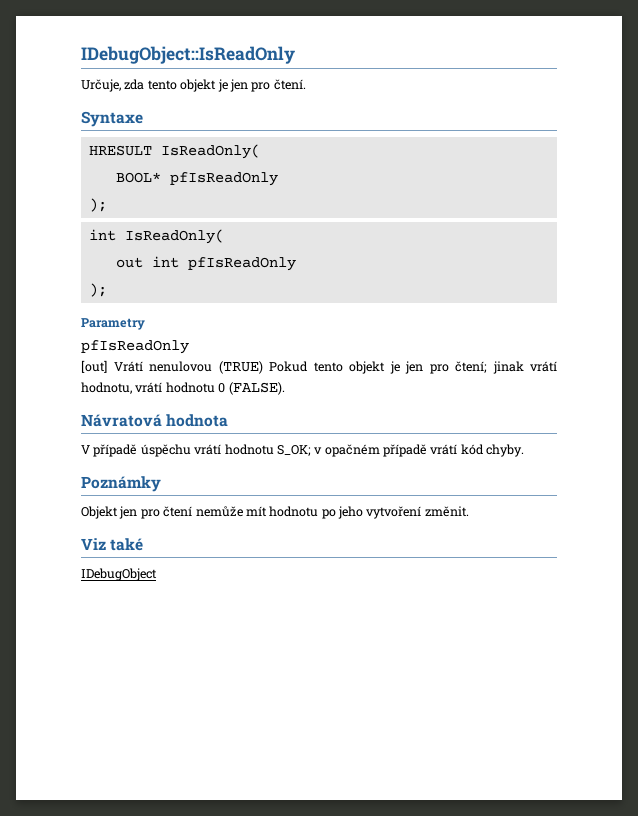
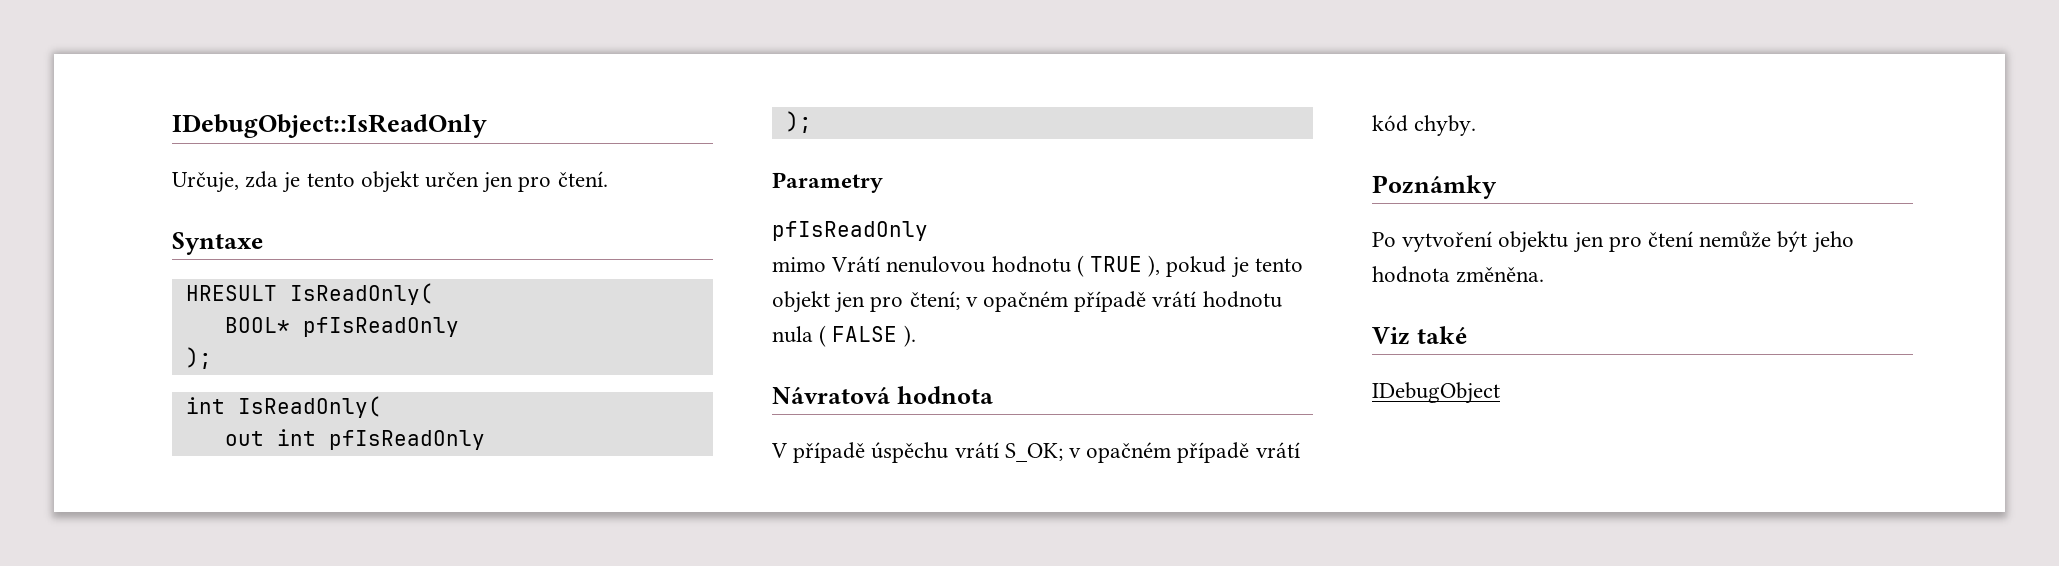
- Určuje, zda tento objekt je jen pro čtení.
+ Určuje, zda je tento objekt určen jen pro čtení.
- [out] Vrátí nenulovou (TRUE) Pokud tento objekt je jen pro čtení; jinak vrátí hodnotu, vrátí hodnotu 0 (FALSE).
+ mimo Vrátí nenulovou hodnotu ( TRUE ), pokud je tento objekt jen pro čtení; v opačném případě vrátí hodnotu nula ( FALSE ).
- V případě úspěchu vrátí hodnotu S_OK; v opačném případě vrátí kód chyby.
+ V případě úspěchu vrátí S_OK; v opačném případě vrátí kód chyby.
- Objekt jen pro čtení nemůže mít hodnotu po jeho vytvoření změnit.
+ Po vytvoření objektu jen pro čtení nemůže být jeho hodnota změněna.

